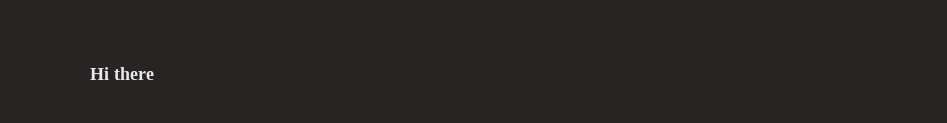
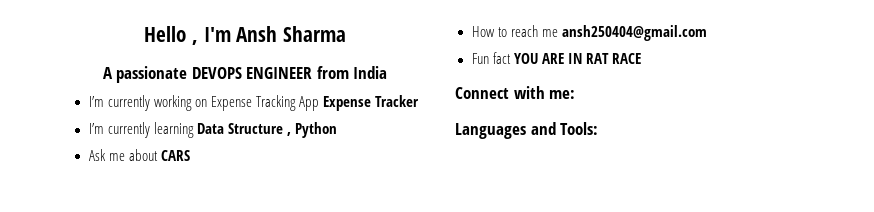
- Hi there
+ Hello , I'm Ansh Sharma
+ A passionate DEVOPS ENGINEER from India
+ I’m currently working on Expense Tracking App Expense Tracker
+ I’m currently learning Data Structure , Python
+ Ask me about CARS
+ How to reach me ansh250404@gmail.com
+ Fun fact YOU ARE IN RAT RACE
+ Connect with me:
+ Languages and Tools:

